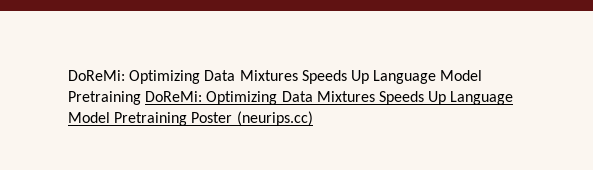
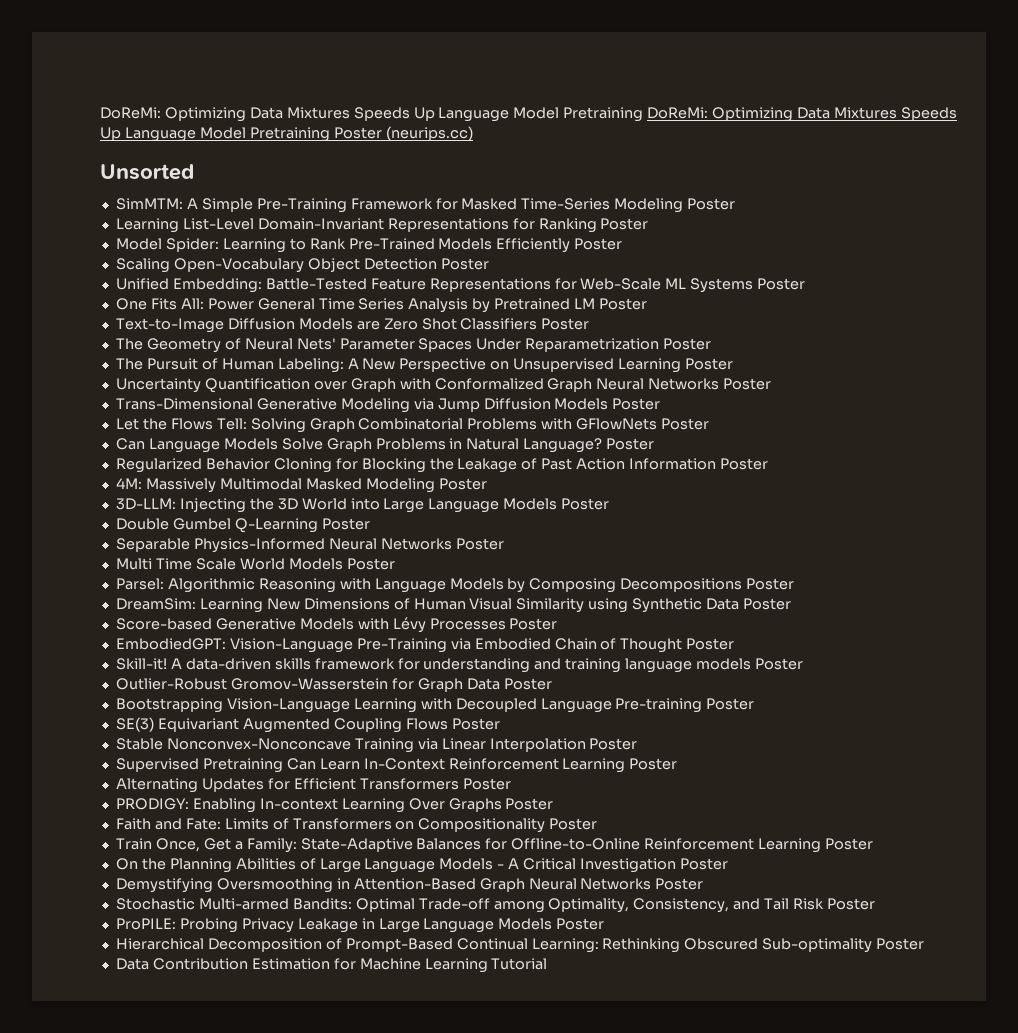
+ Unsorted
+ SimMTM: A Simple Pre-Training Framework for Masked Time-Series Modeling Poster
+ Learning List-Level Domain-Invariant Representations for Ranking Poster
+ Model Spider: Learning to Rank Pre-Trained Models Efficiently Poster
+ Scaling Open-Vocabulary Object Detection Poster
+ Unified Embedding: Battle-Tested Feature Representations for Web-Scale ML Systems Poster
+ One Fits All: Power General Time Series Analysis by Pretrained LM Poster
+ Text-to-Image Diffusion Models are Zero Shot Classifiers Poster
+ The Geometry of Neural Nets' Parameter Spaces Under Reparametrization Poster
+ The Pursuit of Human Labeling: A New Perspective on Unsupervised Learning Poster
+ Uncertainty Quantification over Graph with Conformalized Graph Neural Networks Poster
+ Trans-Dimensional Generative Modeling via Jump Diffusion Models Poster
+ Let the Flows Tell: Solving Graph Combinatorial Problems with GFlowNets Poster
+ Can Language Models Solve Graph Problems in Natural Language? Poster
+ Regularized Behavior Cloning for Blocking the Leakage of Past Action Information Poster
+ 4M: Massively Multimodal Masked Modeling Poster
+ 3D-LLM: Injecting the 3D World into Large Language Models Poster
+ Double Gumbel Q-Learning Poster
+ Separable Physics-Informed Neural Networks Poster
+ Multi Time Scale World Models Poster
+ Parsel: Algorithmic Reasoning with Language Models by Composing Decompositions Poster
+ DreamSim: Learning New Dimensions of Human Visual Similarity using Synthetic Data Poster
+ Score-based Generative Models with Lévy Processes Poster
+ EmbodiedGPT: Vision-Language Pre-Training via Embodied Chain of Thought Poster
+ Skill-it! A data-driven skills framework for understanding and training language models Poster
+ Outlier-Robust Gromov-Wasserstein for Graph Data Poster
+ Bootstrapping Vision-Language Learning with Decoupled Language Pre-training Poster
+ SE(3) Equivariant Augmented Coupling Flows Poster
+ Stable Nonconvex-Nonconcave Training via Linear Interpolation Poster
+ Supervised Pretraining Can Learn In-Context Reinforcement Learning Poster
+ Alternating Updates for Efficient Transformers Poster
+ PRODIGY: Enabling In-context Learning Over Graphs Poster
+ Faith and Fate: Limits of Transformers on Compositionality Poster
+ Train Once, Get a Family: State-Adaptive Balances for Offline-to-Online Reinforcement Learning Poster
+ On the Planning Abilities of Large Language Models - A Critical Investigation Poster
+ Demystifying Oversmoothing in Attention-Based Graph Neural Networks Poster
+ Stochastic Multi-armed Bandits: Optimal Trade-off among Optimality, Consistency, and Tail Risk Poster
+ ProPILE: Probing Privacy Leakage in Large Language Models Poster
+ Hierarchical Decomposition of Prompt-Based Continual Learning: Rethinking Obscured Sub-optimality Poster
+ Data Contribution Estimation for Machine Learning Tutorial

